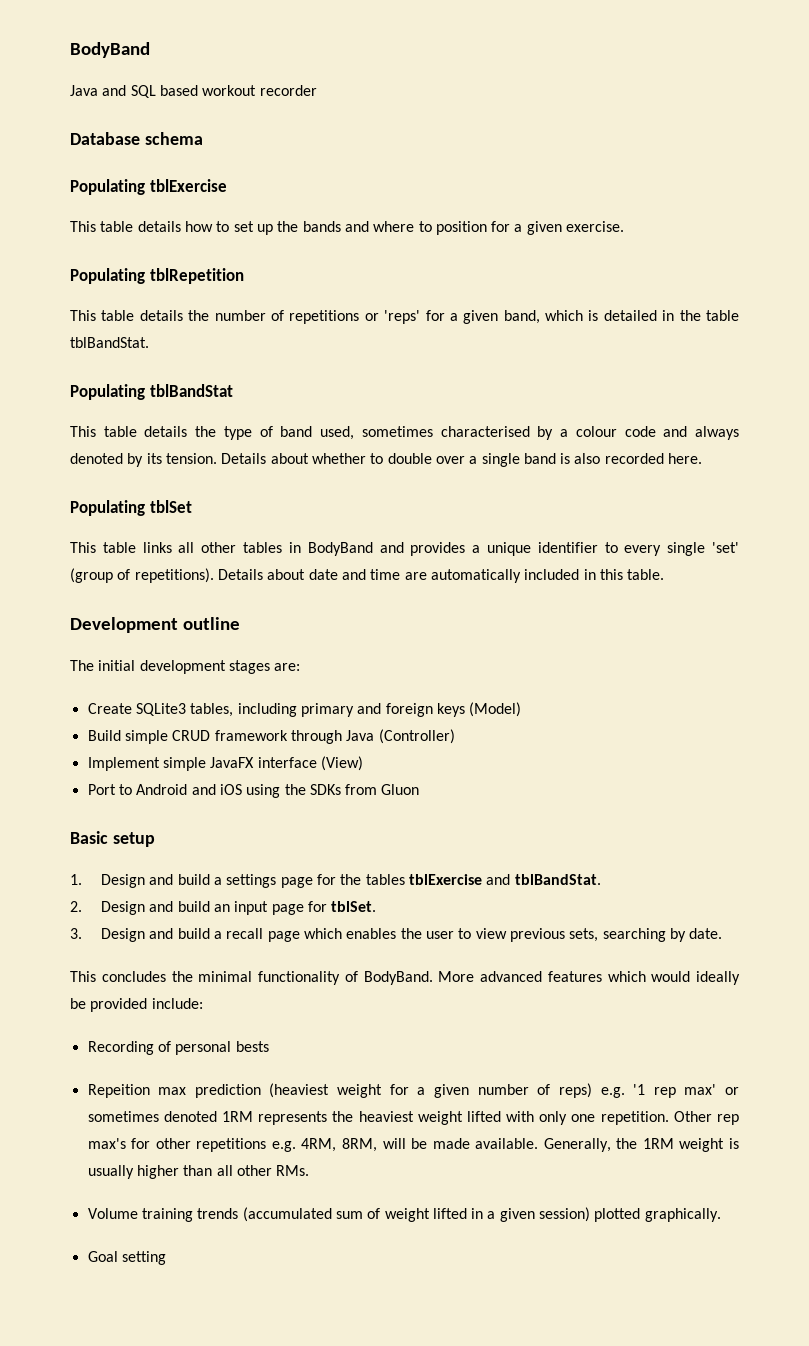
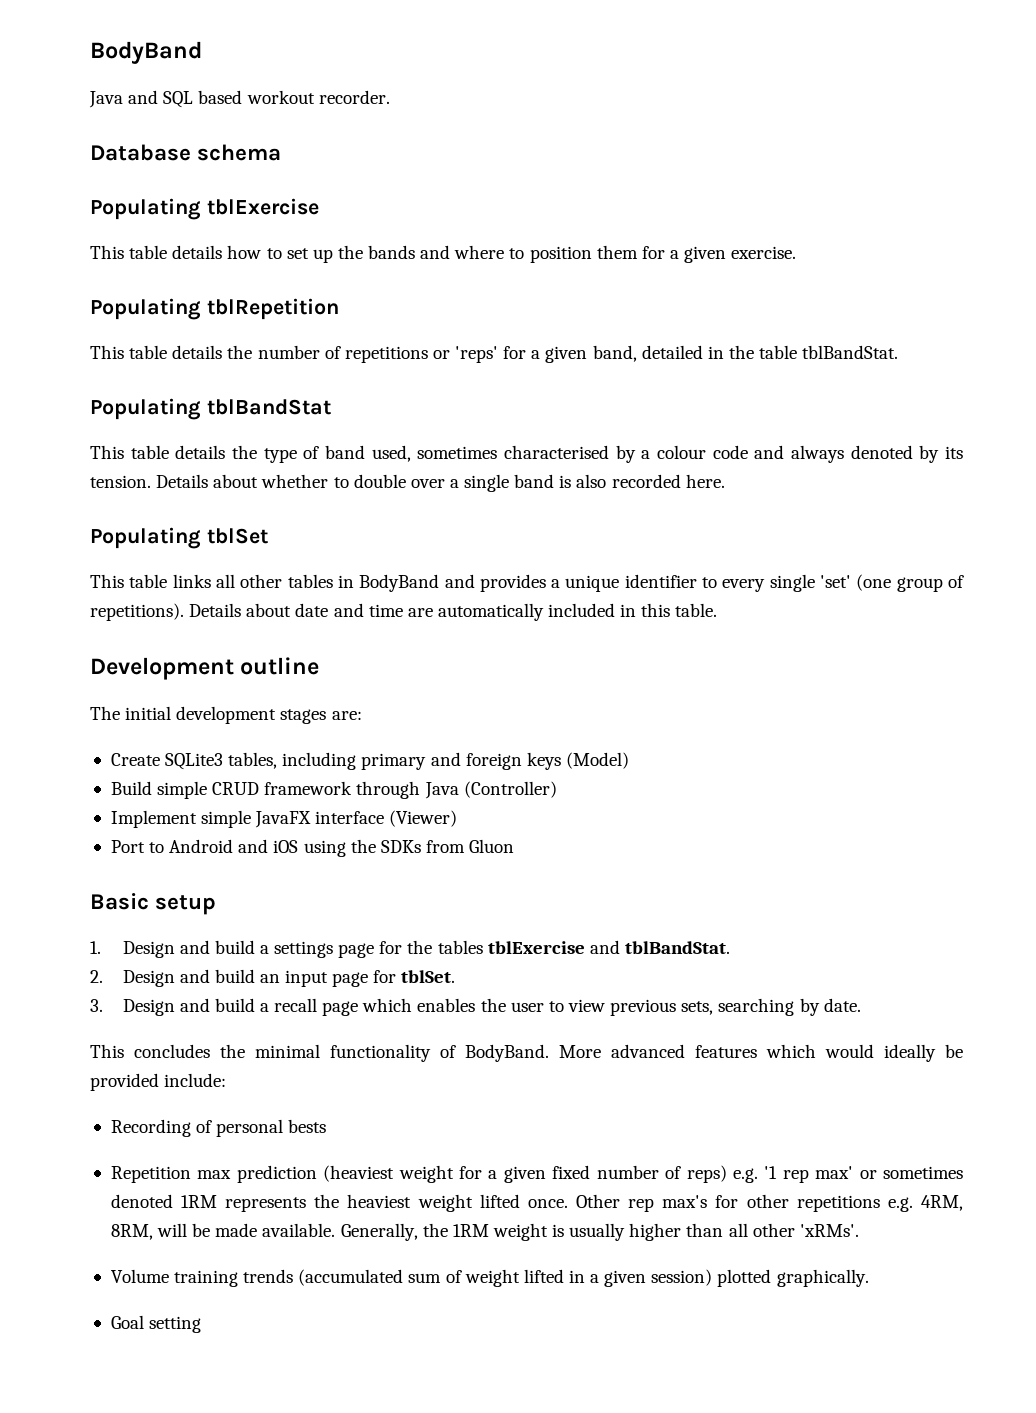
- Java and SQL based workout recorder
+ Java and SQL based workout recorder.
- This table details how to set up the bands and where to position for a given exercise.
+ This table details how to set up the bands and where to position them for a given exercise.
- This table details the number of repetitions or 'reps' for a given band, which is detailed in the table tblBandStat.
+ This table details the number of repetitions or 'reps' for a given band, detailed in the table tblBandStat.
- This table links all other tables in BodyBand and provides a unique identifier to every single 'set' (group of repetitions).
+ This table links all other tables in BodyBand and provides a unique identifier to every single 'set' (one group of repetitions).
- Implement simple JavaFX interface (View)
+ Implement simple JavaFX interface (Viewer)
- Repeition max prediction (heaviest weight for a given number of reps) e.g. '1 rep max' or sometimes denoted 1RM represents the heaviest weight lifted with only one repetition.
+ Repetition max prediction (heaviest weight for a given fixed number of reps) e.g. '1 rep max' or sometimes denoted 1RM represents the heaviest weight lifted once.
- Generally, the 1RM weight is usually higher than all other RMs.
+ Generally, the 1RM weight is usually higher than all other 'xRMs'.

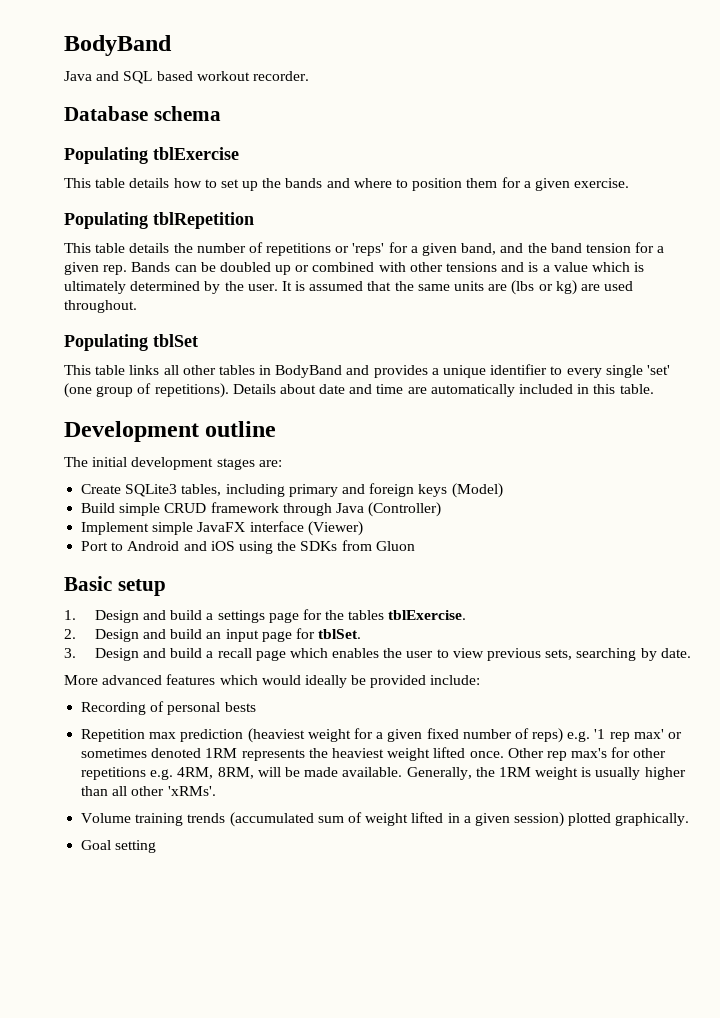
- This table details the number of repetitions or 'reps' for a given band, detailed in the table tblBandStat.
- Populating tblBandStat
- This table details the type of band used, sometimes characterised by a colour code and always denoted by its tension. Details about whether to double over a single band is also recorded here.
+ This table details the number of repetitions or 'reps' for a given band, and the band tension for a given rep. Bands can be doubled up or combined with other tensions and is a value which is ultimately determined by the user. It is assumed that the same units are (lbs or kg) are used throughout.
- 1. Design and build a settings page for the tables tblExercise and tblBandStat.
+ 1. Design and build a settings page for the tables tblExercise.
- This concludes the minimal functionality of BodyBand.

